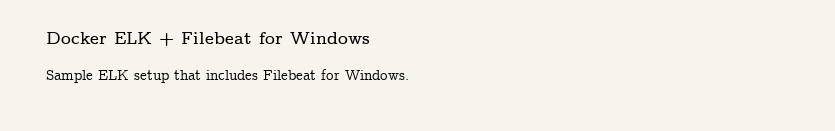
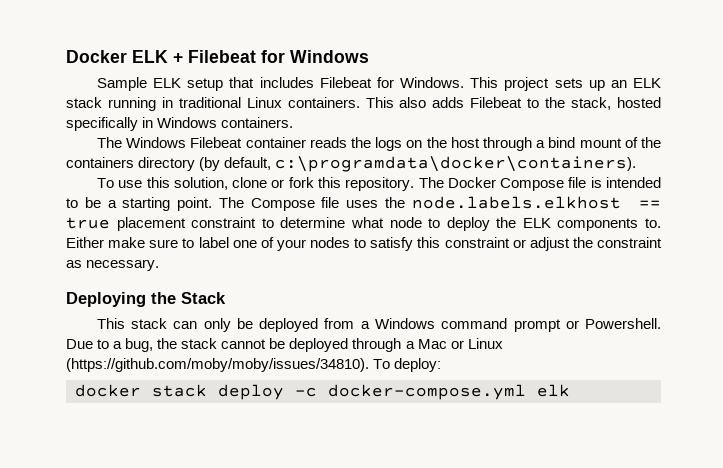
+ This project sets up an ELK stack running in traditional Linux containers. This also adds Filebeat to the stack, hosted specifically in Windows containers.
+ The Windows Filebeat container reads the logs on the host through a bind mount of the containers directory (by default, c:\programdata\docker\containers).
+ To use this solution, clone or fork this repository. The Docker Compose file is intended to be a starting point. The Compose file uses the node.labels.elkhost == true placement constraint to determine what node to deploy the ELK components to. Either make sure to label one of your nodes to satisfy this constraint or adjust the constraint as necessary.
+ Deploying the Stack
+ This stack can only be deployed from a Windows command prompt or Powershell. Due to a bug, the stack cannot be deployed through a Mac or Linux (https://github.com/moby/moby/issues/34810). To deploy:
+ docker stack deploy -c docker-compose.yml elk

